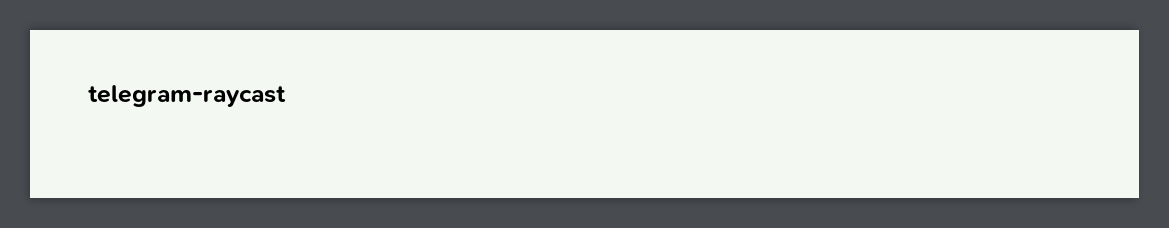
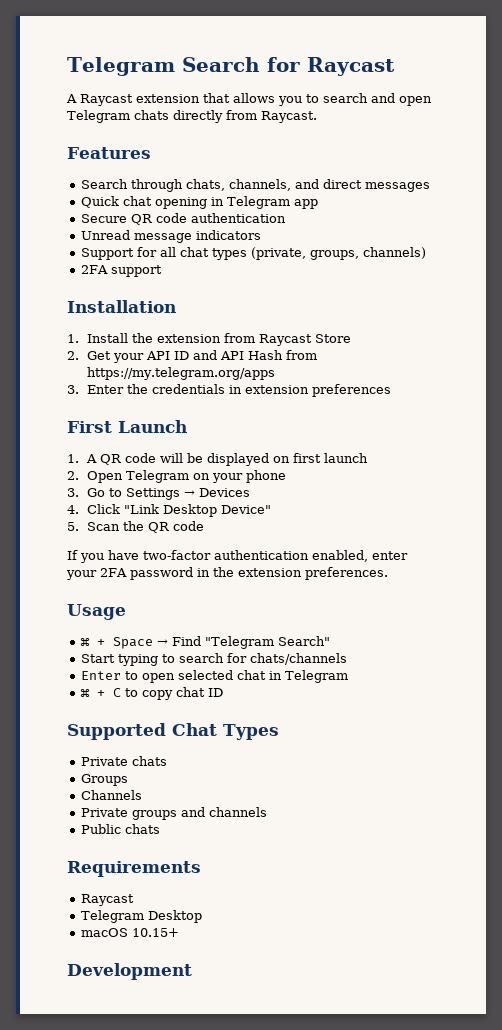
- telegram-raycast
+ Telegram Search for Raycast
+ A Raycast extension that allows you to search and open Telegram chats directly from Raycast.
+ Features
+ Search through chats, channels, and direct messages
+ Quick chat opening in Telegram app
+ Secure QR code authentication
+ Unread message indicators
+ Support for all chat types (private, groups, channels)
+ 2FA support
+ Installation
+ 1. Install the extension from Raycast Store
+ 2. Get your API ID and API Hash from https://my.telegram.org/apps
+ 3. Enter the credentials in extension preferences
+ First Launch
+ 1. A QR code will be displayed on first launch
+ 2. Open Telegram on your phone
+ 3. Go to Settings → Devices
+ 4. Click "Link Desktop Device"
+ 5. Scan the QR code
+ If you have two-factor authentication enabled, enter your 2FA password in the extension preferences.
+ Usage
+ ⌘ + Space → Find "Telegram Search"
+ Start typing to search for chats/channels
+ Enter to open selected chat in Telegram
+ ⌘ + C to copy chat ID
+ Supported Chat Types
+ Private chats
+ Groups
+ Channels
+ Private groups and channels
+ Public chats
+ Requirements
+ Raycast
+ Telegram Desktop
+ macOS 10.15+
+ Development

